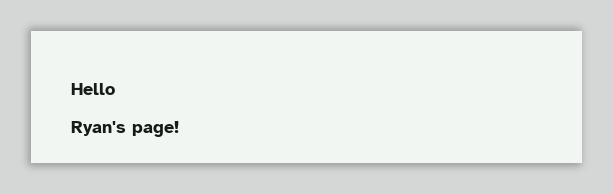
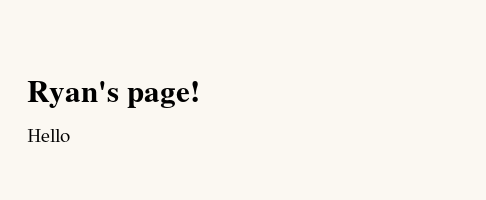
- Hello
+ Hello

